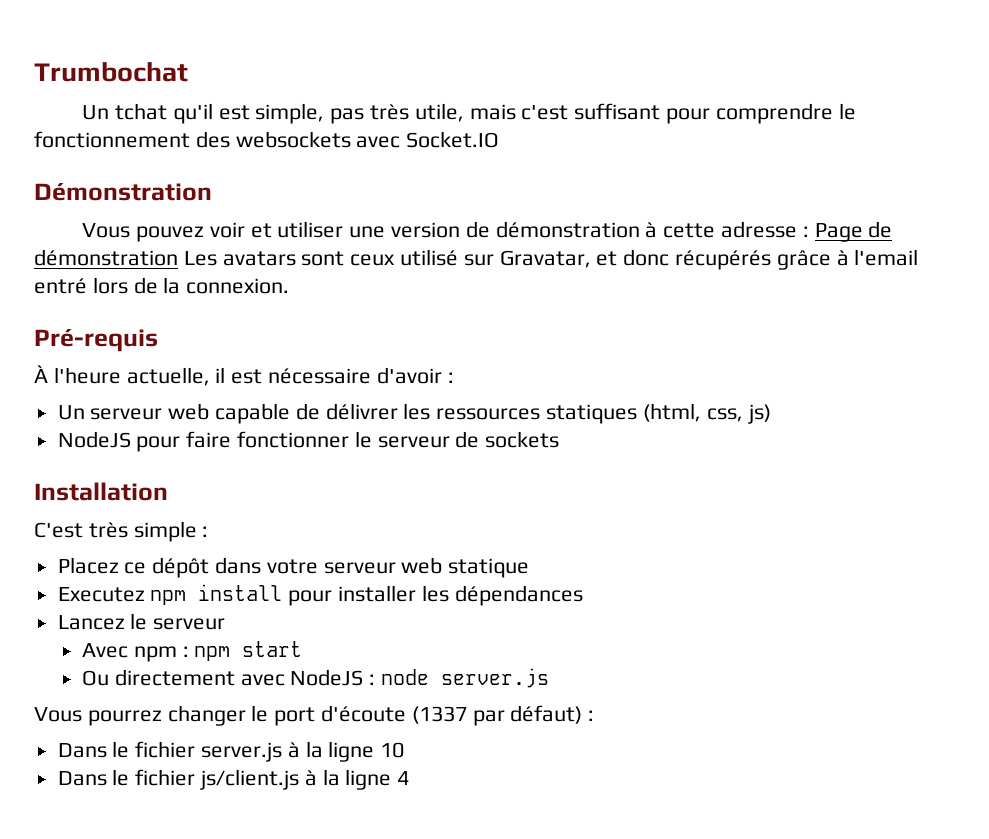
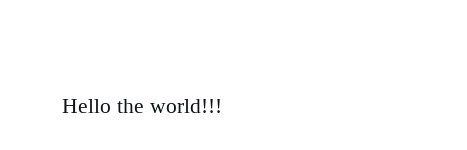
- Trumbochat
- Un tchat qu'il est simple, pas très utile, mais c'est suffisant pour comprendre le fonctionnement des websockets avec Socket.IO
- Démonstration
- Vous pouvez voir et utiliser une version de démonstration à cette adresse : Page de démonstration Les avatars sont ceux utilisé sur Gravatar, et donc récupérés grâce à l'email entré lors de la connexion.
- Pré-requis
- À l'heure actuelle, il est nécessaire d'avoir :
- Un serveur web capable de délivrer les ressources statiques (html, css, js)
- NodeJS pour faire fonctionner le serveur de sockets
- Installation
- C'est très simple :
- Placez ce dépôt dans votre serveur web statique
- Executez npm install pour installer les dépendances
- Lancez le serveur
- Avec npm : npm start
- Ou directement avec NodeJS : node server.js
- Vous pourrez changer le port d'écoute (1337 par défaut) :
- Dans le fichier server.js à la ligne 10
- Dans le fichier js/client.js à la ligne 4
+ Hello the world!!!

